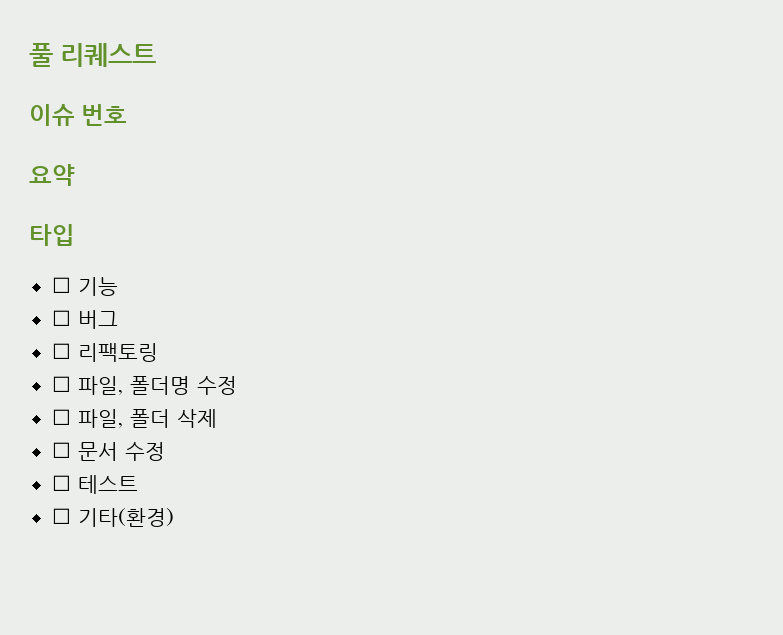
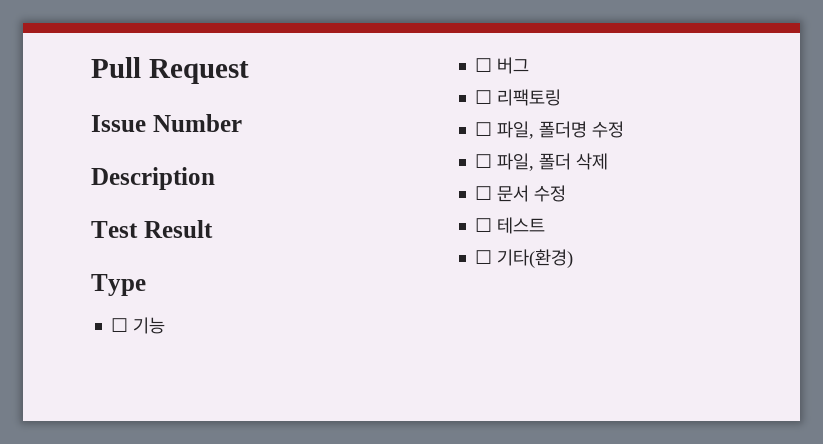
- 풀 리퀘스트
- 이슈 번호
- 요약
- 타입
+ Pull Request
+ Issue Number
+ Description
+ Test Result
+ Type

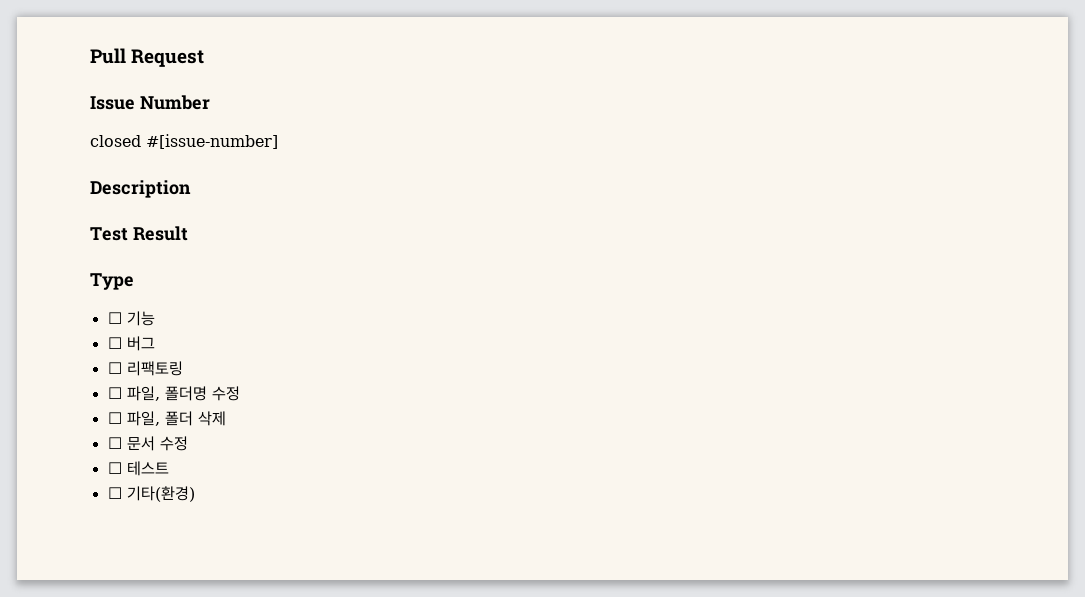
+ closed #[issue-number]

